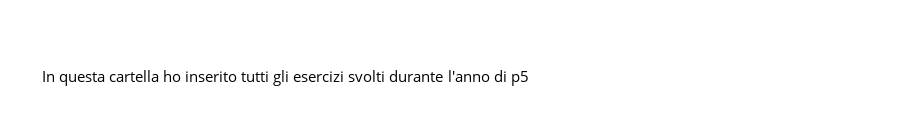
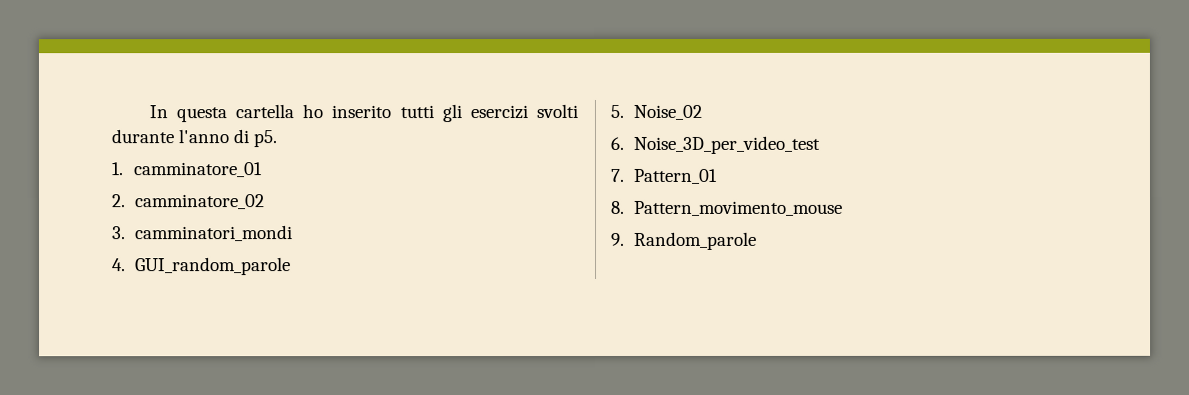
- In questa cartella ho inserito tutti gli esercizi svolti durante l'anno di p5
+ In questa cartella ho inserito tutti gli esercizi svolti durante l'anno di p5.
+ 1. camminatore_01
+ 2. camminatore_02
+ 3. camminatori_mondi
+ 4. GUI_random_parole
+ 5. Noise_02
+ 6. Noise_3D_per_video_test
+ 7. Pattern_01
+ 8. Pattern_movimento_mouse
+ 9. Random_parole

